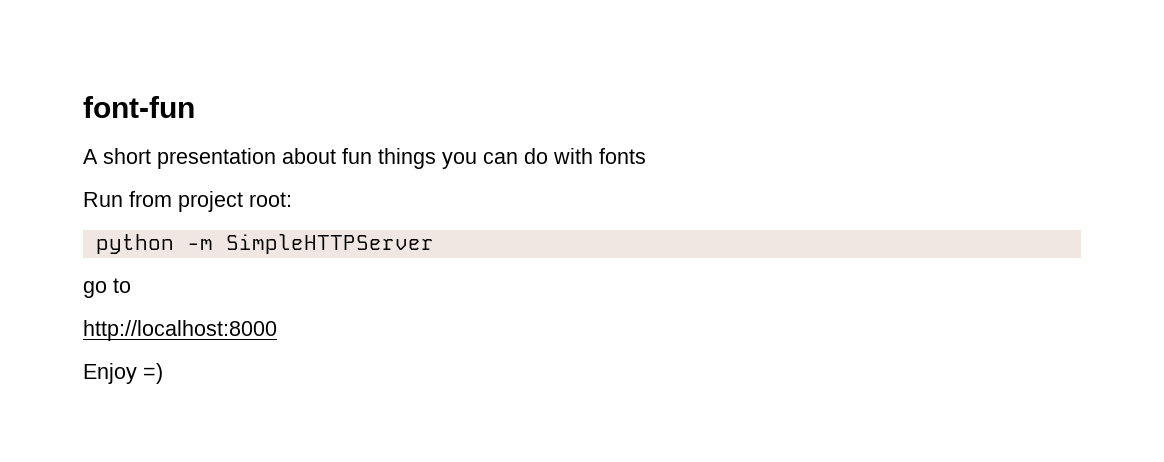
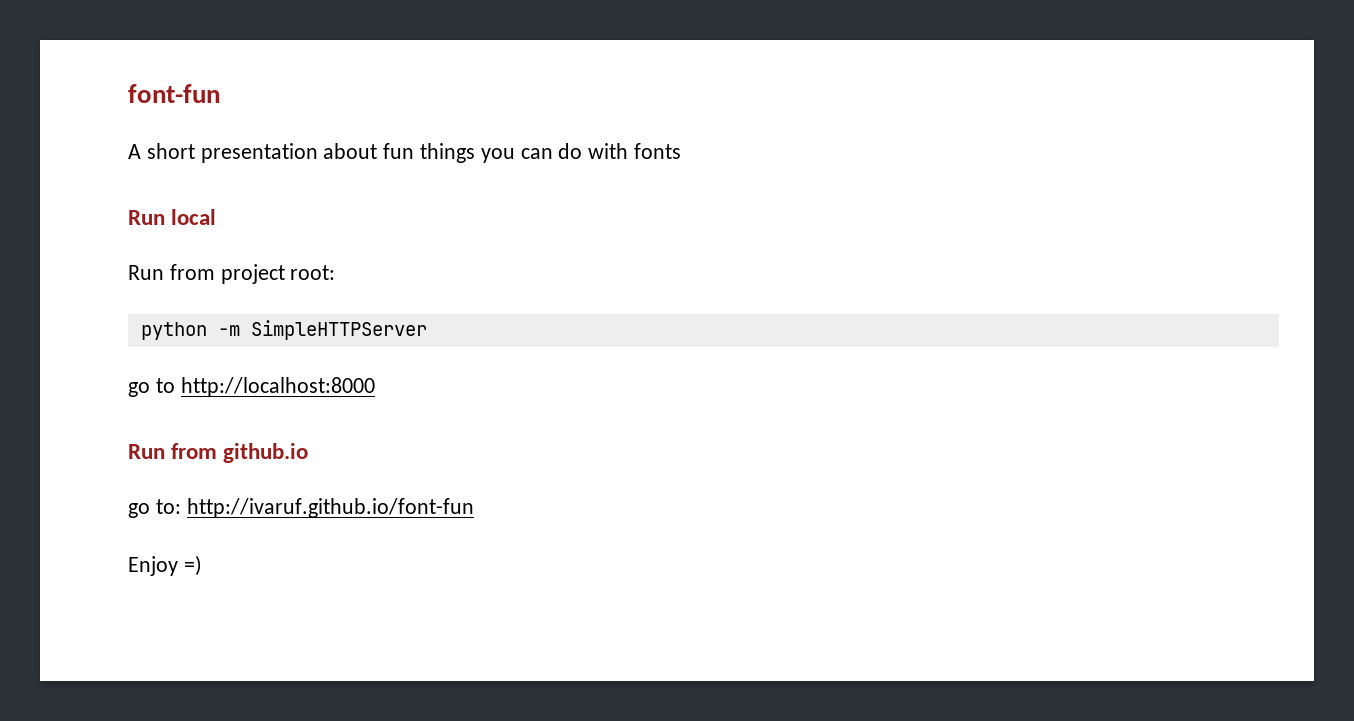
+ Run local
- go to
- http://localhost:8000
+ go to http://localhost:8000
+ Run from github.io
+ go to: http://ivaruf.github.io/font-fun

